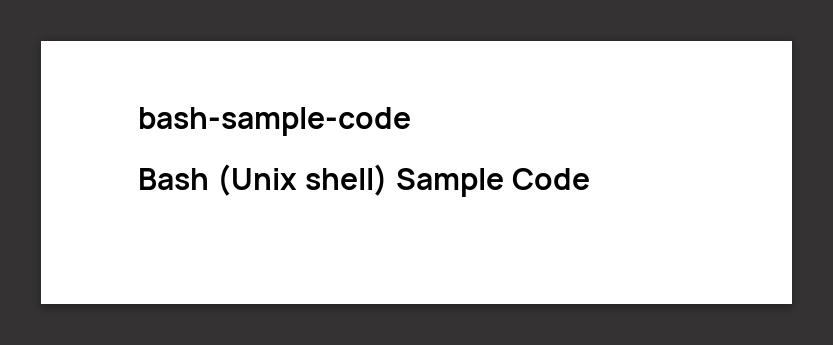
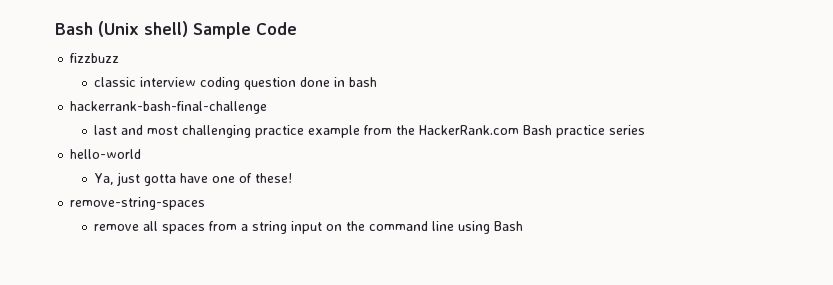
- bash-sample-code
+ fizzbuzz
+ classic interview coding question done in bash
+ hackerrank-bash-final-challenge
+ last and most challenging practice example from the HackerRank.com Bash practice series
+ hello-world
+ Ya, just gotta have one of these!
+ remove-string-spaces
+ remove all spaces from a string input on the command line using Bash

